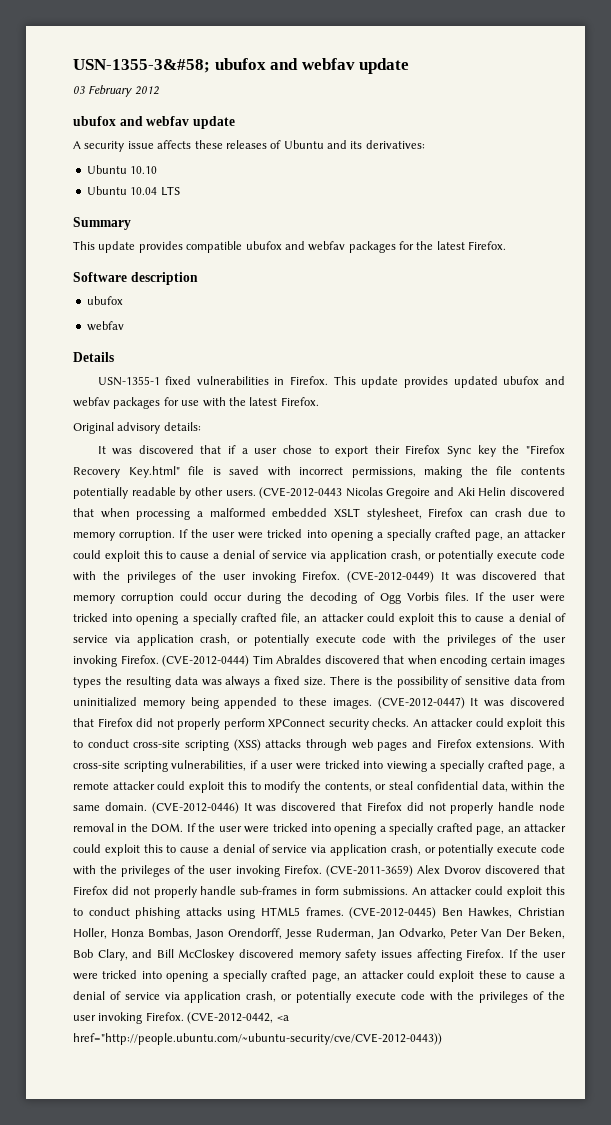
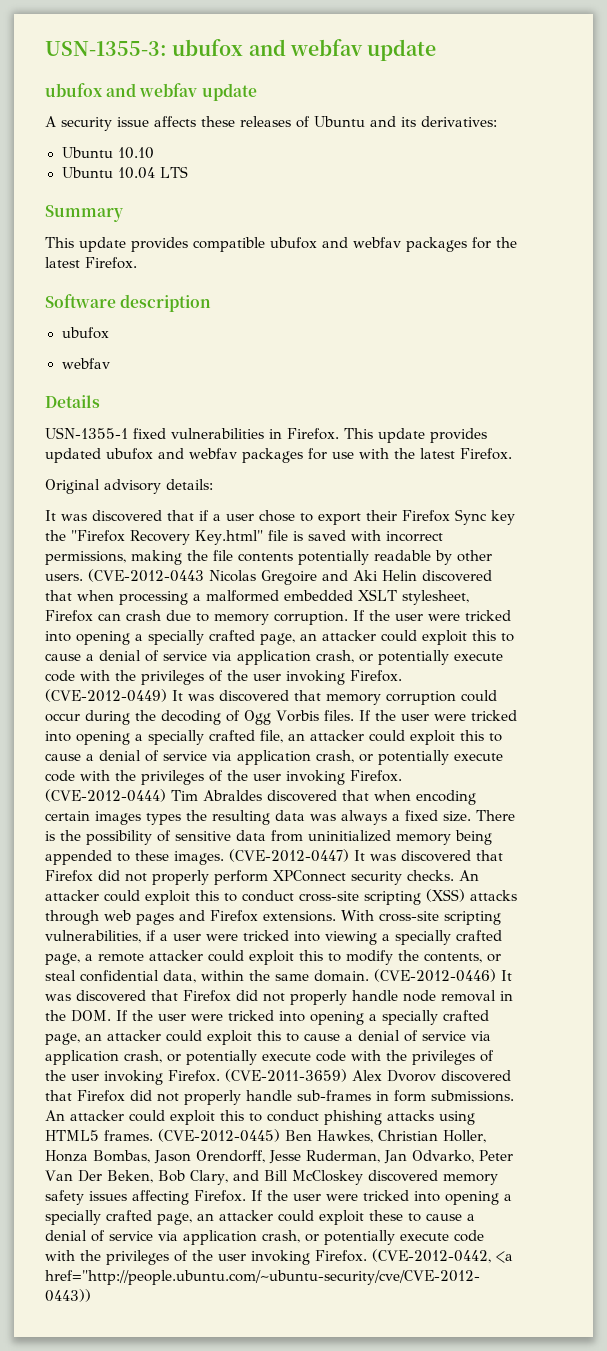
- USN-1355-3&#58; ubufox and webfav update
- 03 February 2012
+ USN-1355-3: ubufox and webfav update

